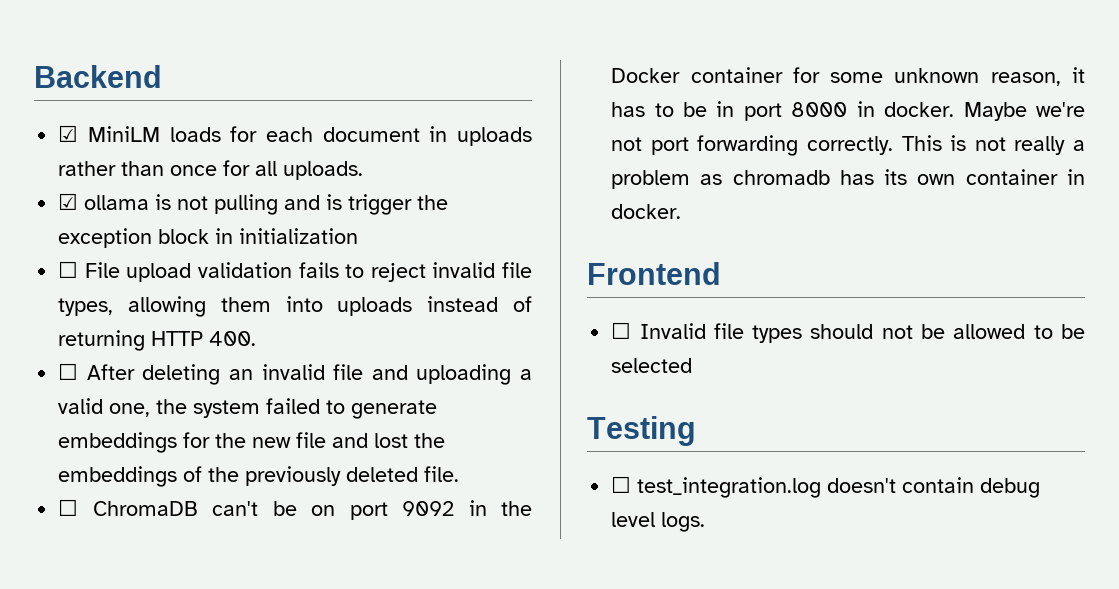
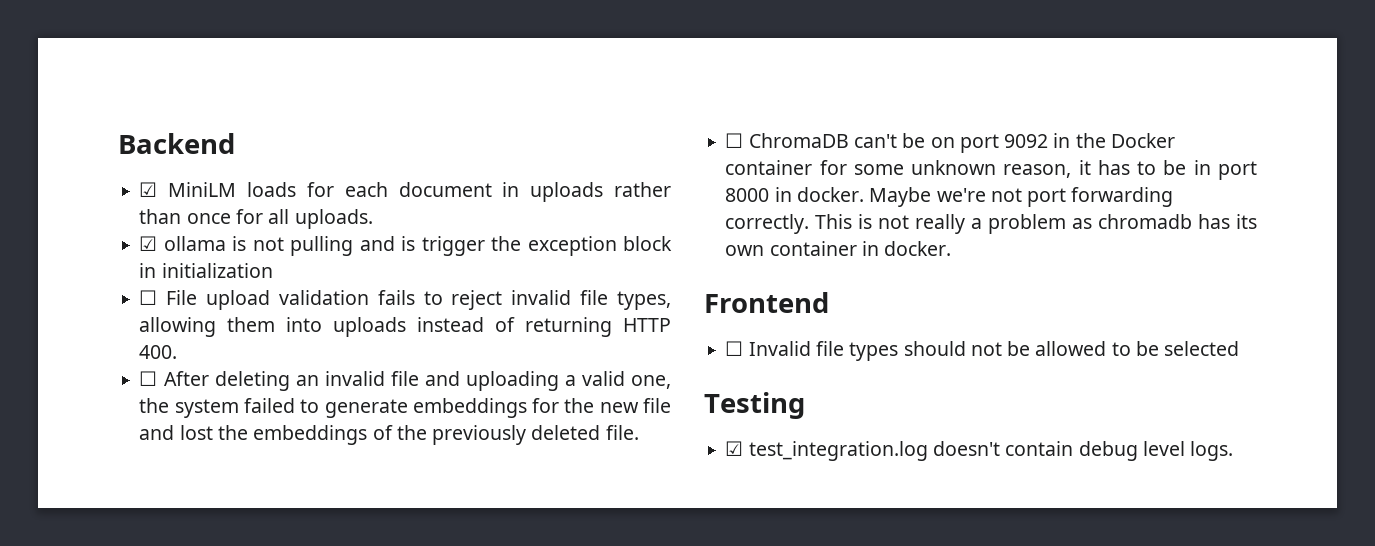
- ☐ test_integration.log doesn't contain debug level logs.
+ ☑ test_integration.log doesn't contain debug level logs.

